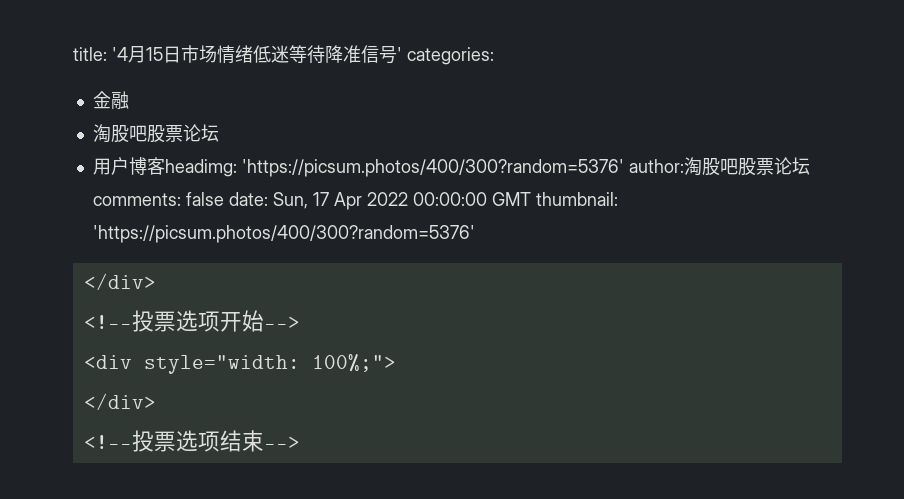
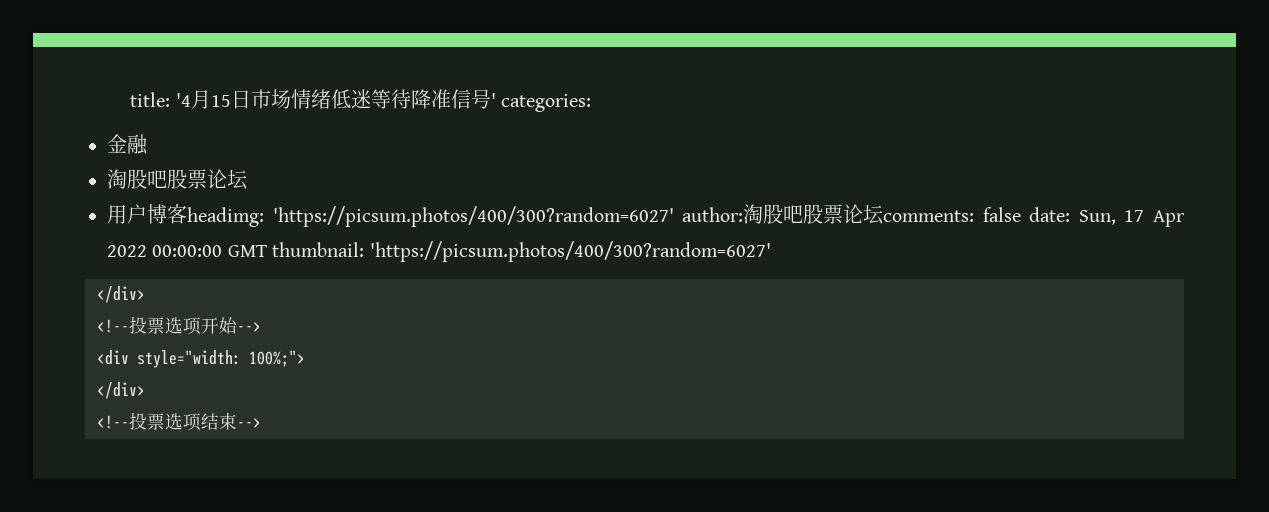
- 用户博客headimg: 'https://picsum.photos/400/300?random=5376' author:淘股吧股票论坛comments: false date: Sun, 17 Apr 2022 00:00:00 GMT thumbnail: 'https://picsum.photos/400/300?random=5376'
+ 用户博客headimg: 'https://picsum.photos/400/300?random=6027' author:淘股吧股票论坛comments: false date: Sun, 17 Apr 2022 00:00:00 GMT thumbnail: 'https://picsum.photos/400/300?random=6027'

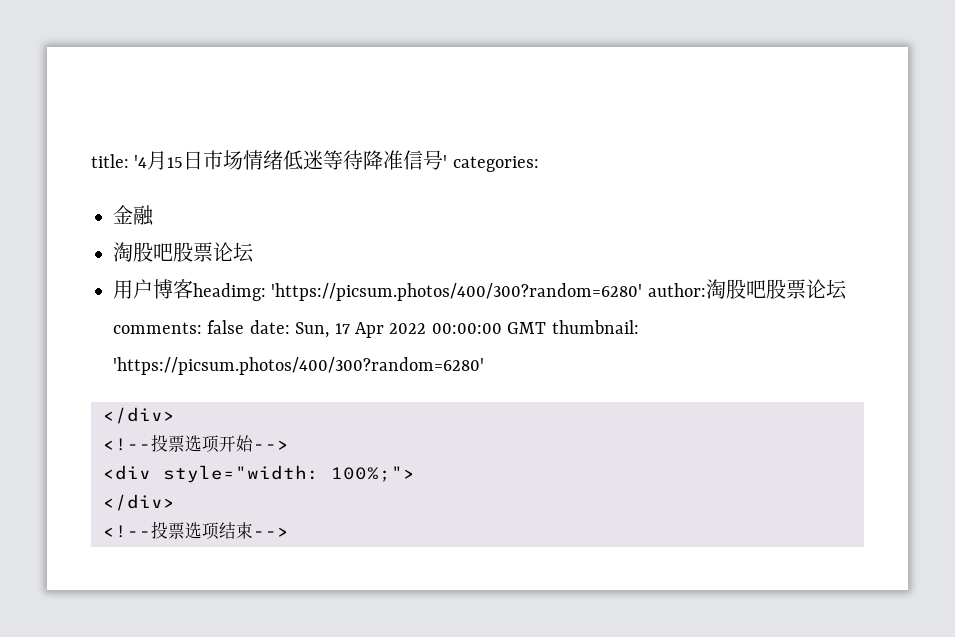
- 用户博客headimg: 'https://picsum.photos/400/300?random=6027' author:淘股吧股票论坛comments: false date: Sun, 17 Apr 2022 00:00:00 GMT thumbnail: 'https://picsum.photos/400/300?random=6027'
+ 用户博客headimg: 'https://picsum.photos/400/300?random=6280' author:淘股吧股票论坛comments: false date: Sun, 17 Apr 2022 00:00:00 GMT thumbnail: 'https://picsum.photos/400/300?random=6280'

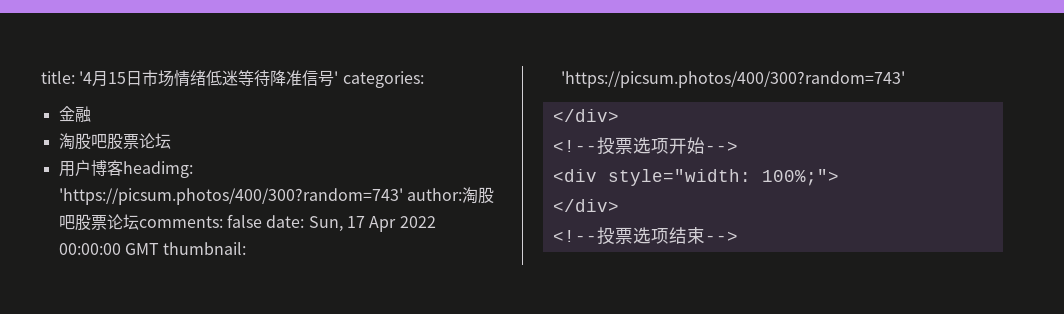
- 用户博客headimg: 'https://picsum.photos/400/300?random=6280' author:淘股吧股票论坛comments: false date: Sun, 17 Apr 2022 00:00:00 GMT thumbnail: 'https://picsum.photos/400/300?random=6280'
+ 用户博客headimg: 'https://picsum.photos/400/300?random=743' author:淘股吧股票论坛comments: false date: Sun, 17 Apr 2022 00:00:00 GMT thumbnail: 'https://picsum.photos/400/300?random=743'

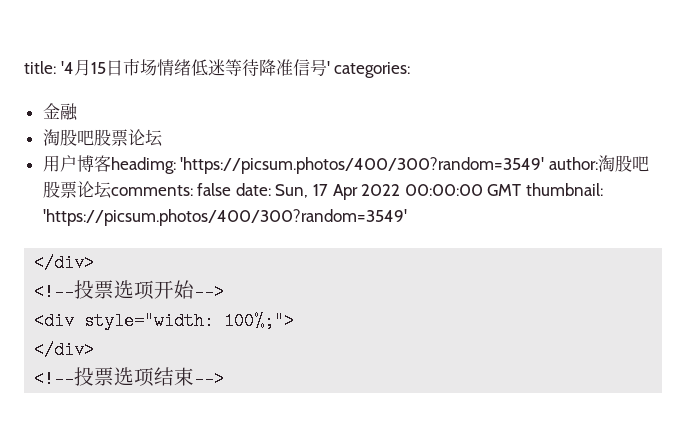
- 用户博客headimg: 'https://picsum.photos/400/300?random=743' author:淘股吧股票论坛comments: false date: Sun, 17 Apr 2022 00:00:00 GMT thumbnail: 'https://picsum.photos/400/300?random=743'
+ 用户博客headimg: 'https://picsum.photos/400/300?random=3549' author:淘股吧股票论坛comments: false date: Sun, 17 Apr 2022 00:00:00 GMT thumbnail: 'https://picsum.photos/400/300?random=3549'

